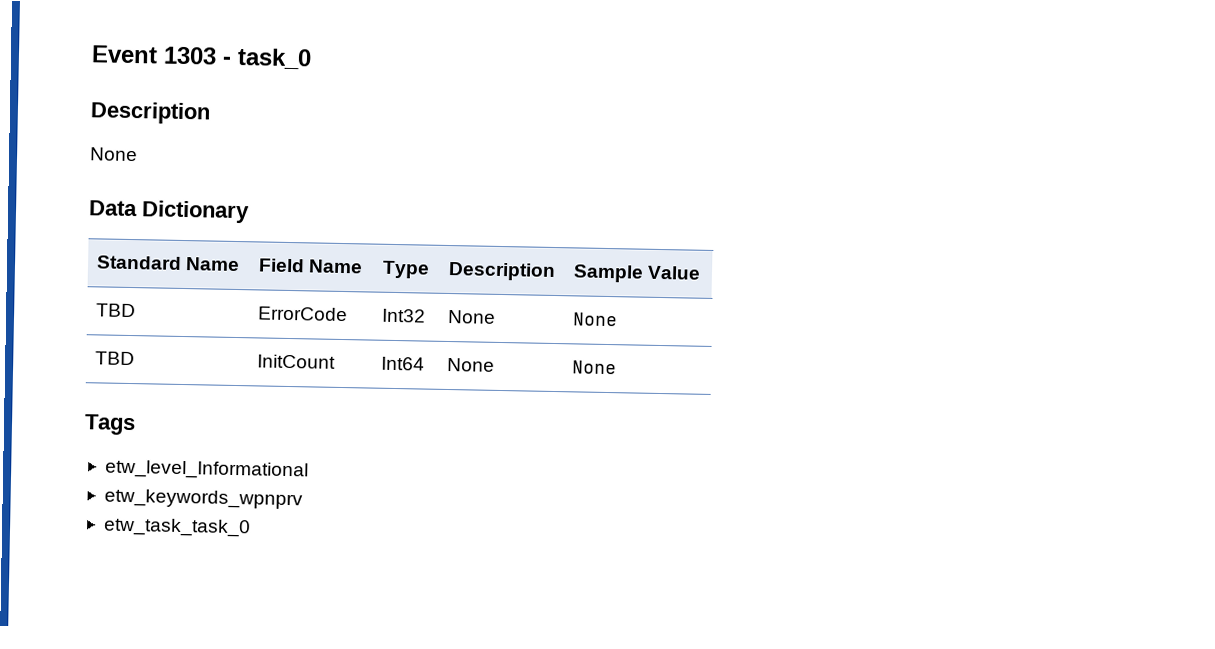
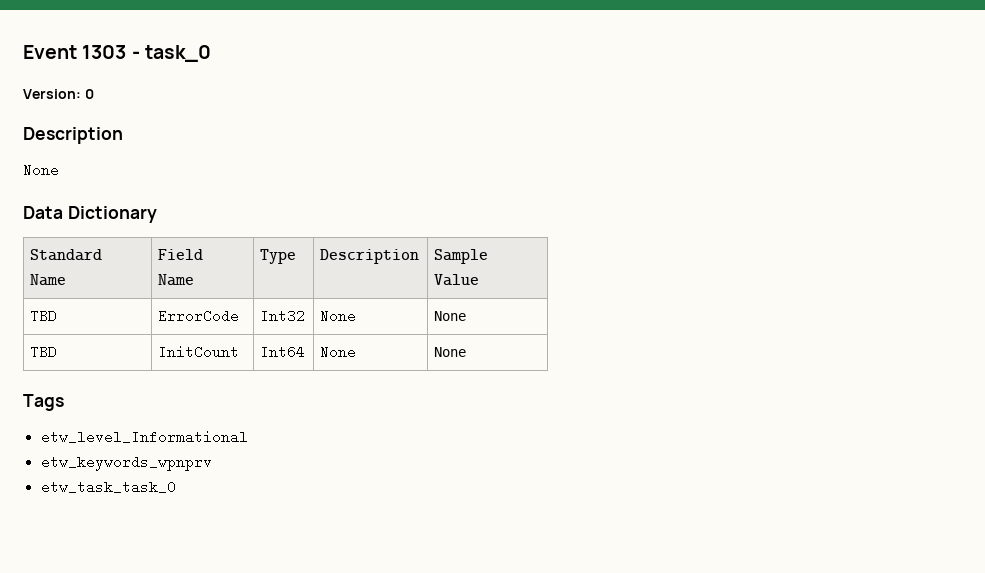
+ Version: 0

